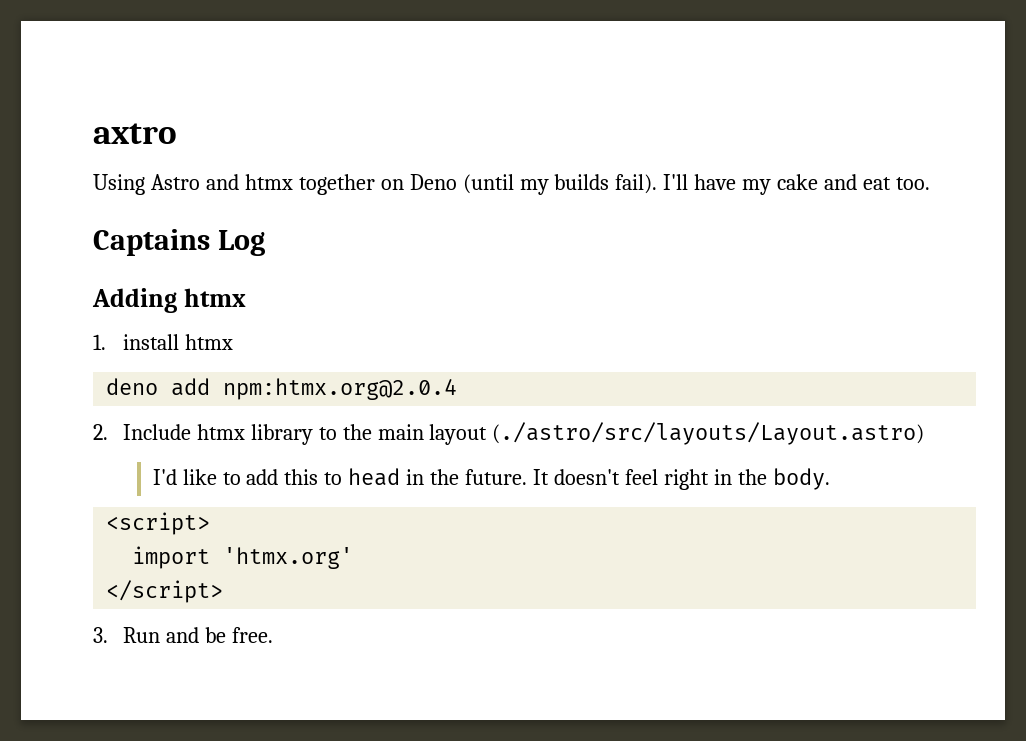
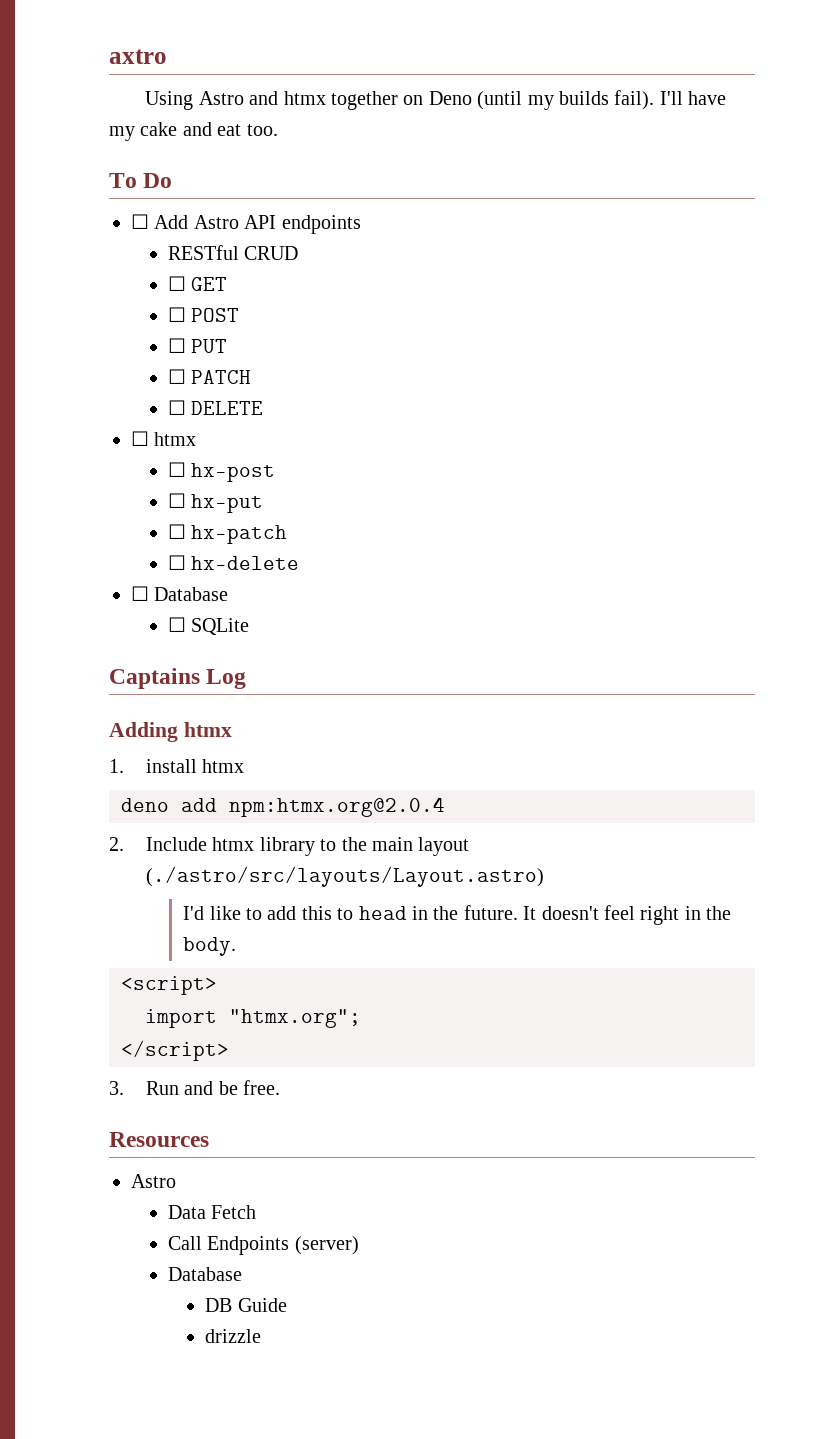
+ To Do
+ ☐ Add Astro API endpoints
+ RESTful CRUD
+ ☐ GET
+ ☐ POST
+ ☐ PUT
+ ☐ PATCH
+ ☐ DELETE
+ ☐ htmx
+ ☐ hx-post
+ ☐ hx-put
+ ☐ hx-patch
+ ☐ hx-delete
+ ☐ Database
+ ☐ SQLite
- import 'htmx.org'
+ import "htmx.org";
+ Resources
+ Astro
+ Data Fetch
+ Call Endpoints (server)
+ Database
+ DB Guide
+ drizzle

